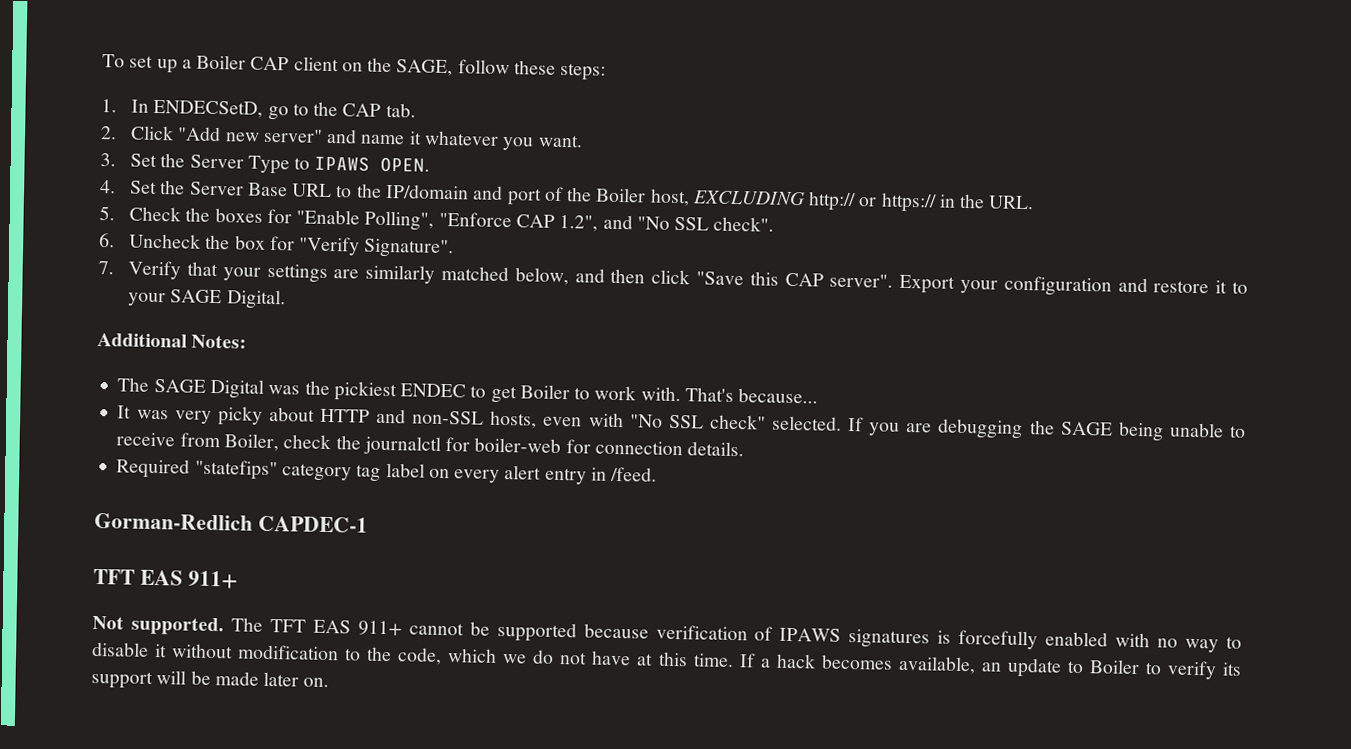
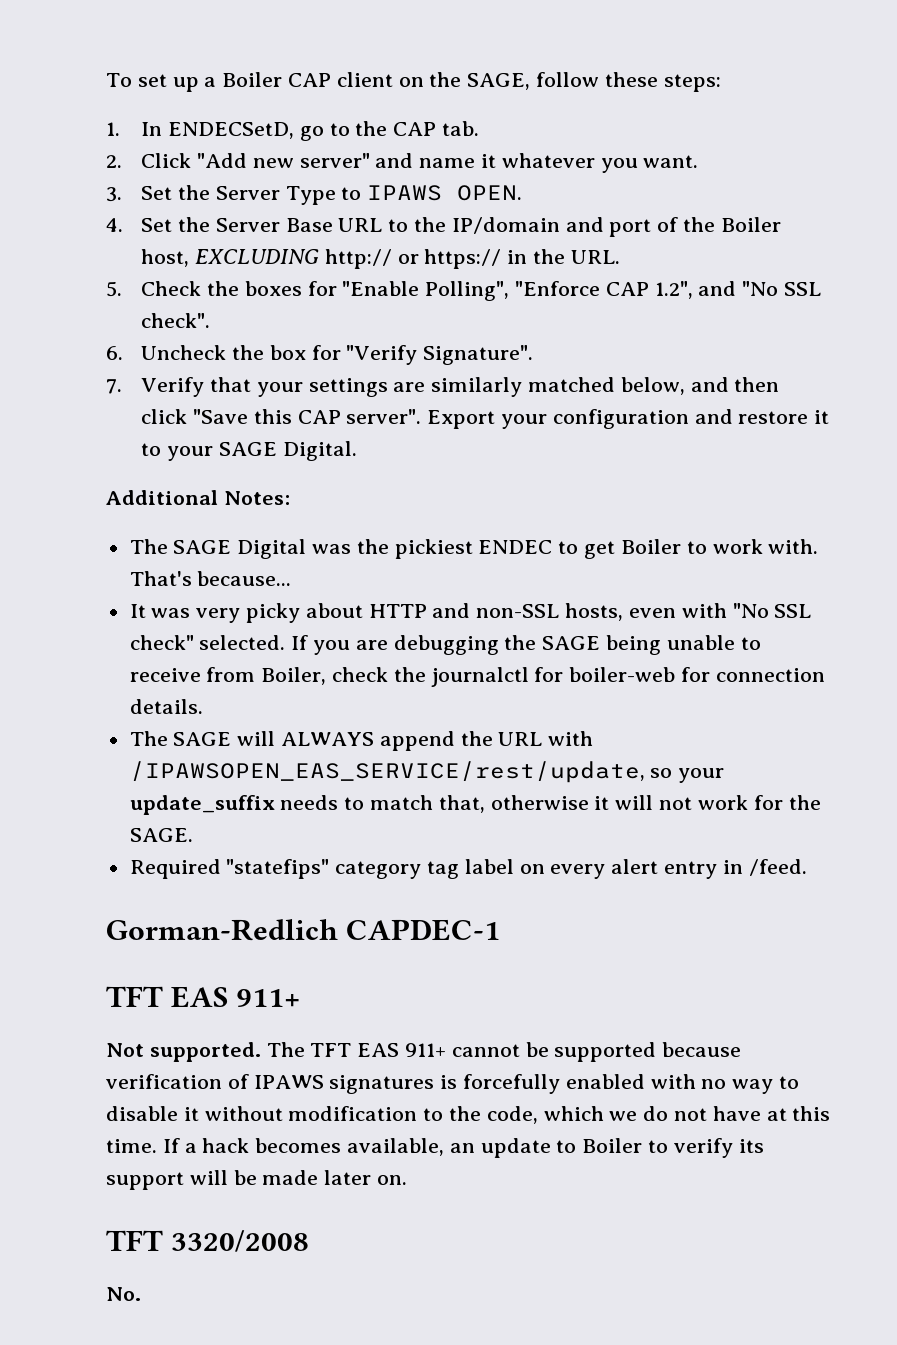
+ The SAGE will ALWAYS append the URL with /IPAWSOPEN_EAS_SERVICE/rest/update, so your update_suffix needs to match that, otherwise it will not work for the SAGE.
+ TFT 3320/2008
+ No.

